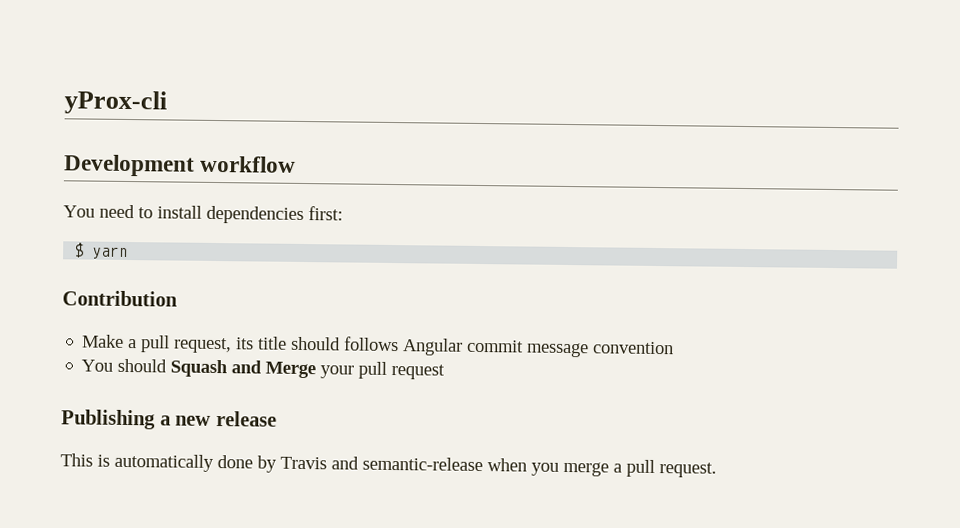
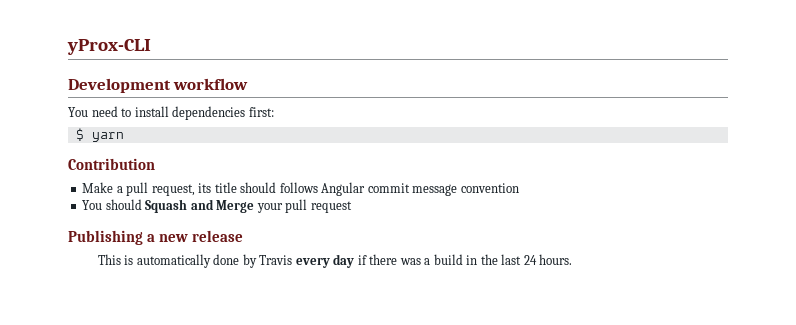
- yProx-cli
+ yProx-CLI
- This is automatically done by Travis and semantic-release when you merge a pull request.
+ This is automatically done by Travis every day if there was a build in the last 24 hours.

